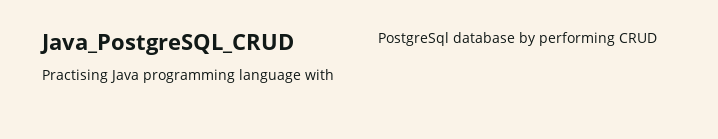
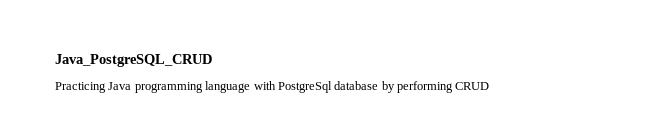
- Practising Java programming language with PostgreSql database by performing CRUD
+ Practicing Java programming language with PostgreSql database by performing CRUD

